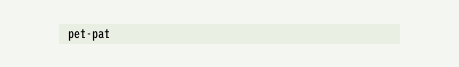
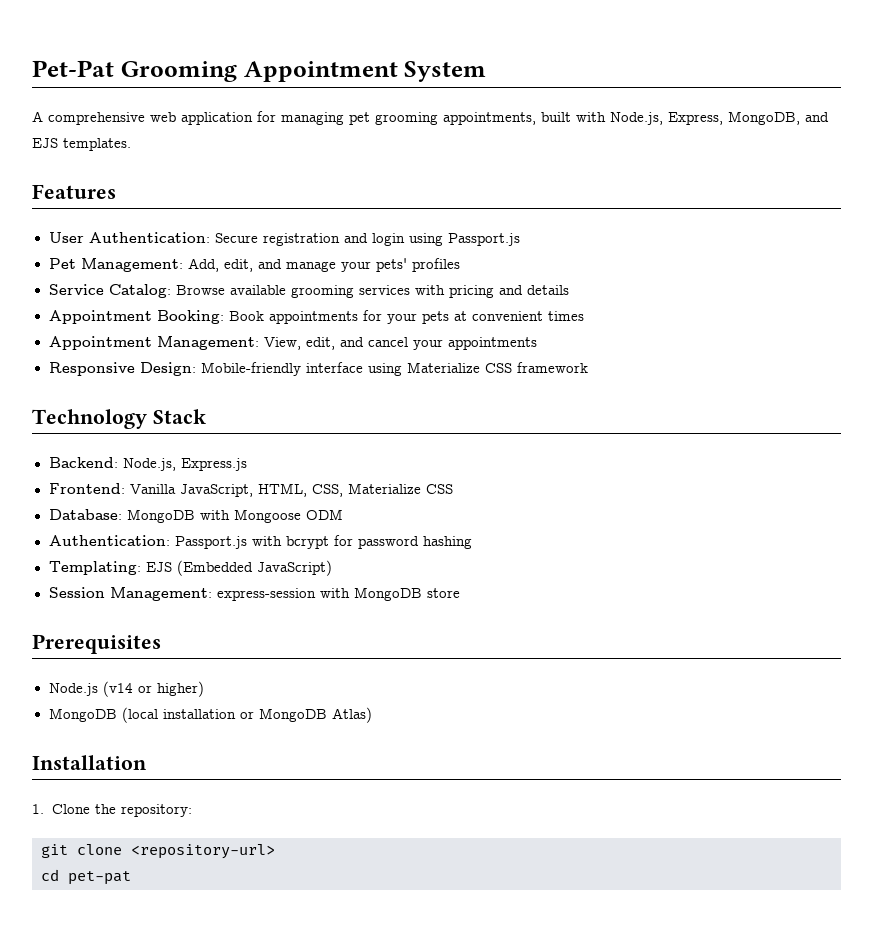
- pet-pat
+ Pet-Pat Grooming Appointment System
+ A comprehensive web application for managing pet grooming appointments, built with Node.js, Express, MongoDB, and EJS templates.
+ Features
+ User Authentication: Secure registration and login using Passport.js
+ Pet Management: Add, edit, and manage your pets' profiles
+ Service Catalog: Browse available grooming services with pricing and details
+ Appointment Booking: Book appointments for your pets at convenient times
+ Appointment Management: View, edit, and cancel your appointments
+ Responsive Design: Mobile-friendly interface using Materialize CSS framework
+ Technology Stack
+ Backend: Node.js, Express.js
+ Frontend: Vanilla JavaScript, HTML, CSS, Materialize CSS
+ Database: MongoDB with Mongoose ODM
+ Authentication: Passport.js with bcrypt for password hashing
+ Templating: EJS (Embedded JavaScript)
+ Session Management: express-session with MongoDB store
+ Prerequisites
+ Node.js (v14 or higher)
+ MongoDB (local installation or MongoDB Atlas)
+ Installation
+ 1. Clone the repository:
+ git clone <repository-url>
+ cd pet-pat

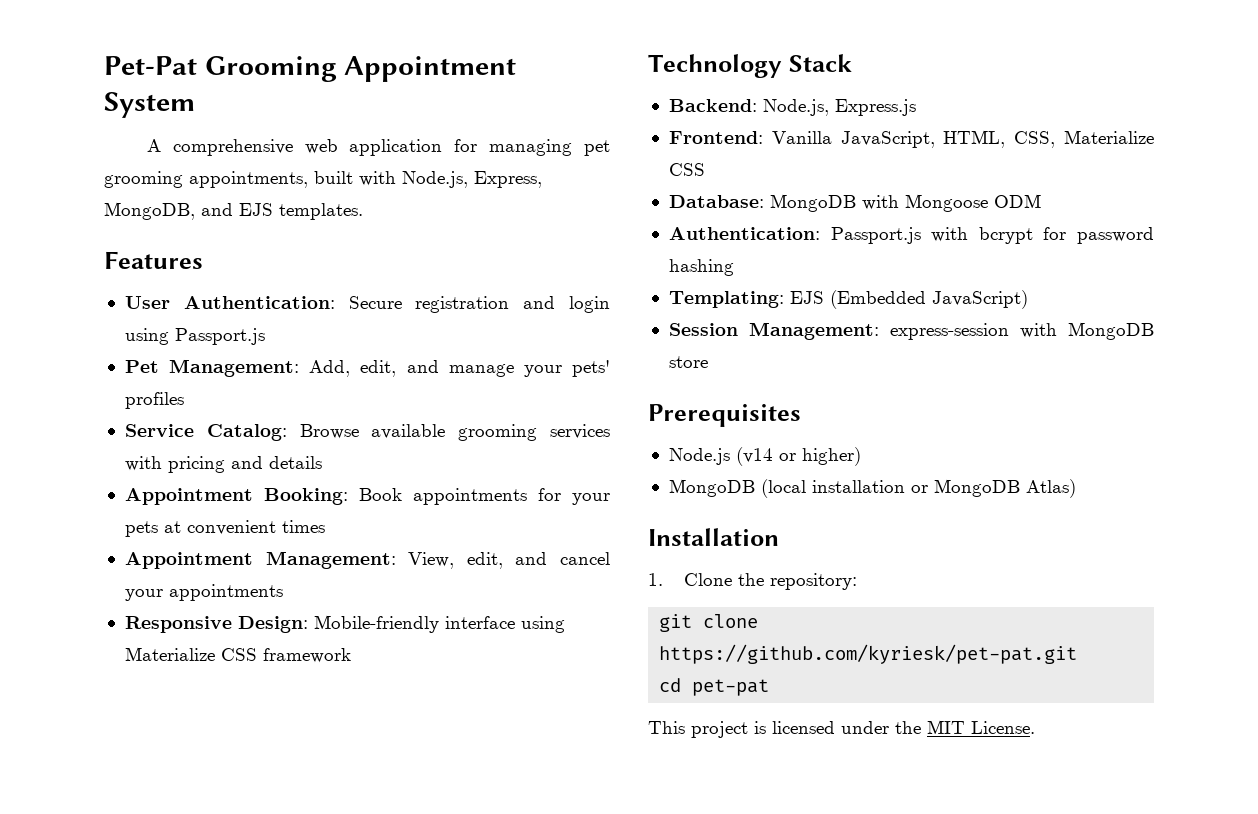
- git clone <repository-url>
+ git clone https://github.com/kyriesk/pet-pat.git
+ This project is licensed under the MIT License.

